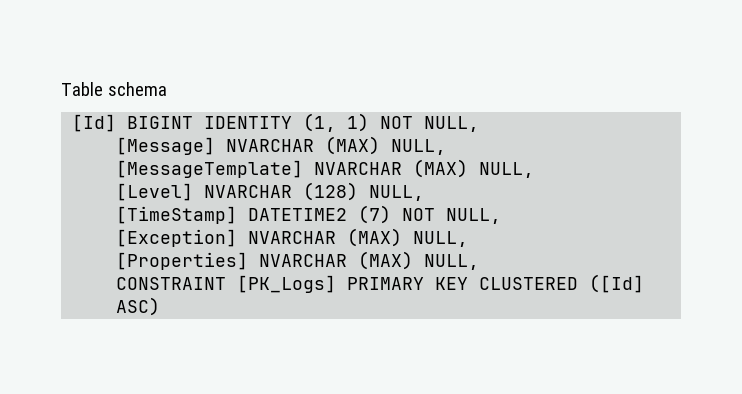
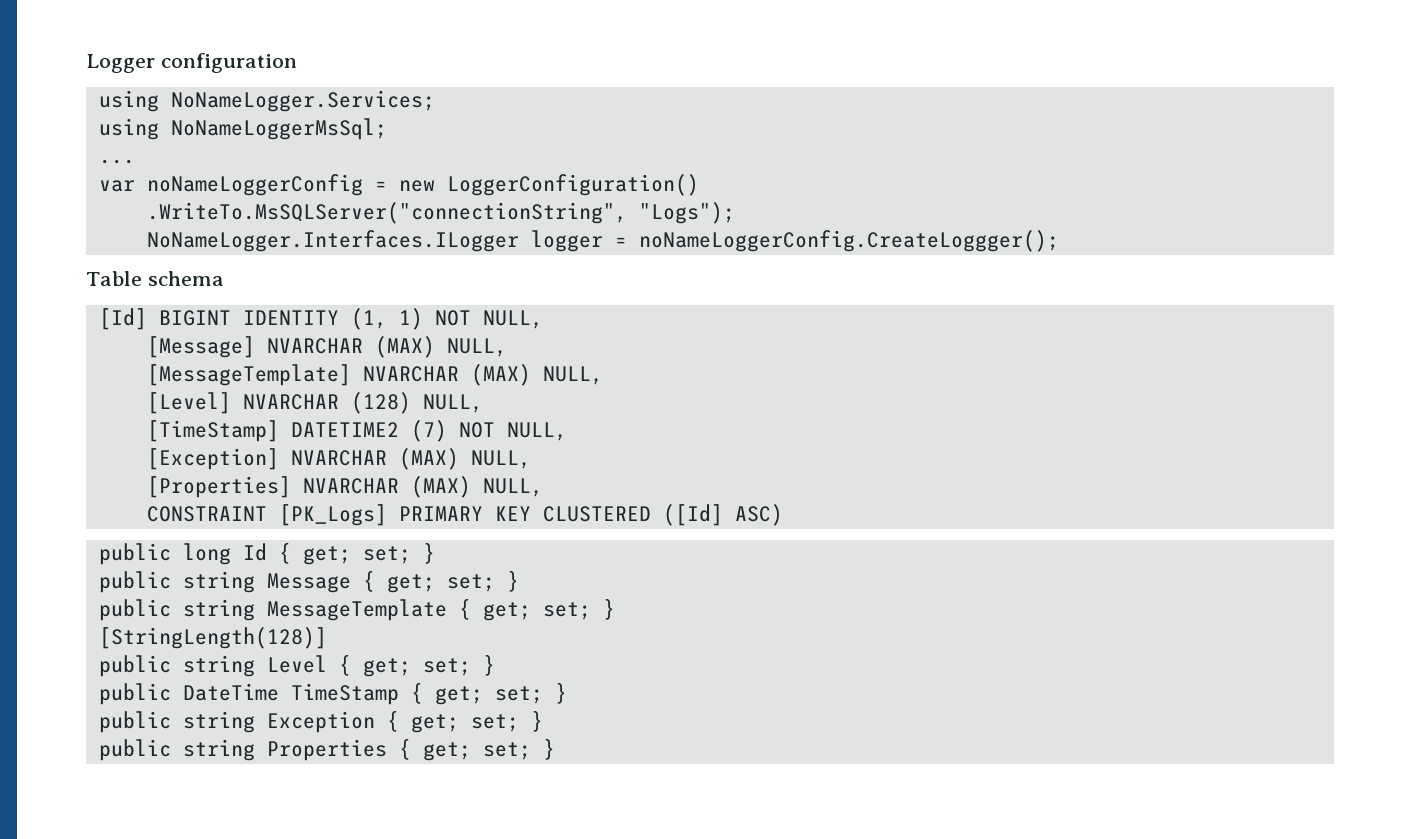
+ Logger configuration
+ using NoNameLogger.Services;
+ using NoNameLoggerMsSql;
+ ...
+ var noNameLoggerConfig = new LoggerConfiguration()
+ .WriteTo.MsSQLServer("connectionString", "Logs");
+ NoNameLogger.Interfaces.ILogger logger = noNameLoggerConfig.CreateLoggger();
+ public long Id { get; set; }
+ public string Message { get; set; }
+ public string MessageTemplate { get; set; }
+ [StringLength(128)]
+ public string Level { get; set; }
+ public DateTime TimeStamp { get; set; }
+ public string Exception { get; set; }
+ public string Properties { get; set; }

